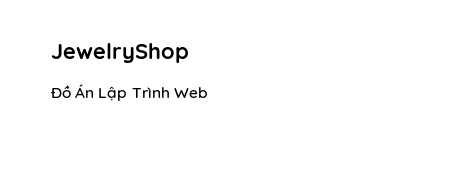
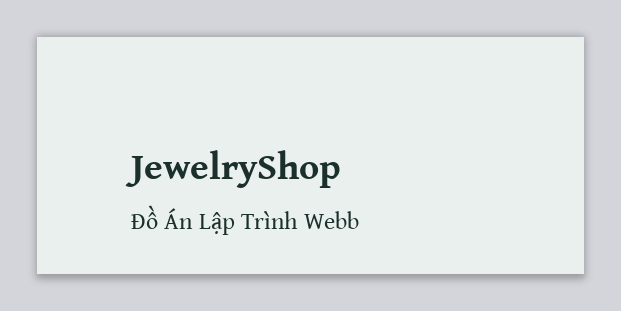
- Đồ Án Lập Trình Web
+ Đồ Án Lập Trình Webb

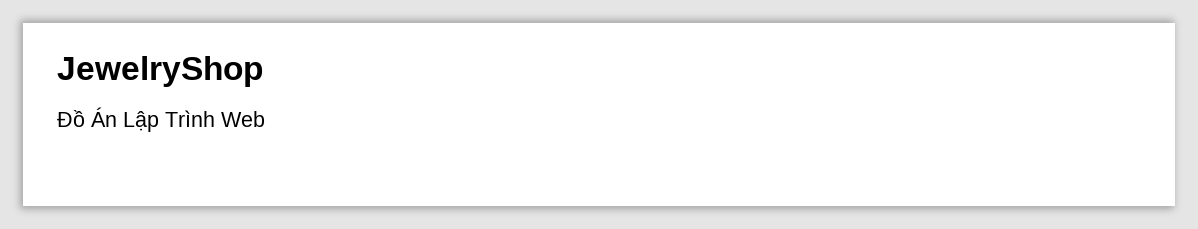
- Đồ Án Lập Trình Webb
+ Đồ Án Lập Trình Web

